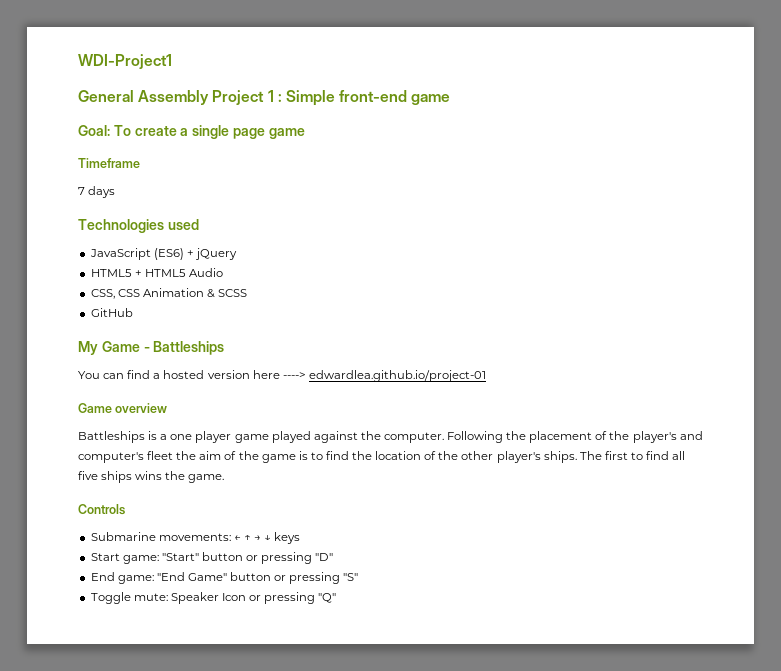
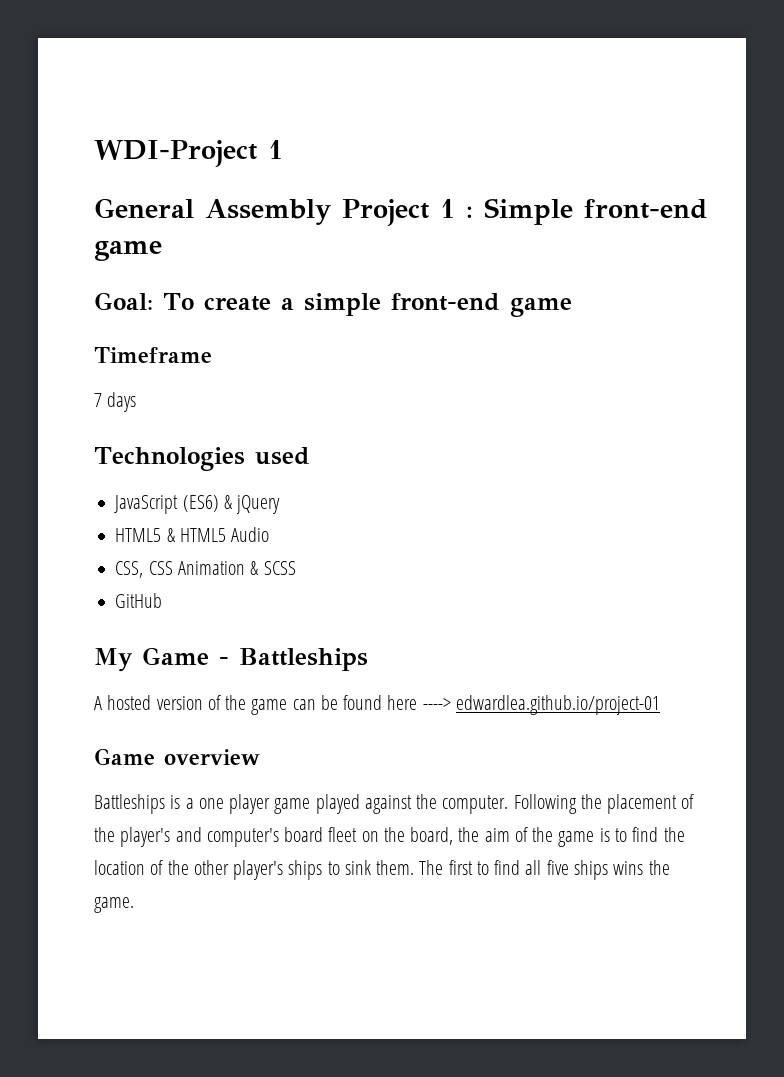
- WDI-Project1
+ WDI-Project 1
- Goal: To create a single page game
+ Goal: To create a simple front-end game
- JavaScript (ES6) + jQuery
+ JavaScript (ES6) & jQuery
- HTML5 + HTML5 Audio
+ HTML5 & HTML5 Audio
- You can find a hosted version here ----> edwardlea.github.io/project-01
+ A hosted version of the game can be found here ----> edwardlea.github.io/project-01
- Following the placement of the player's and computer's fleet the aim of the game is to find the location of the other player's ships.
+ Following the placement of the player's and computer's board fleet on the board, the aim of the game is to find the location of the other player's ships to sink them.
- Controls
- Submarine movements: ← ↑ → ↓ keys
- Start game: "Start" button or pressing "D"
- End game: "End Game" button or pressing "S"
- Toggle mute: Speaker Icon or pressing "Q"

